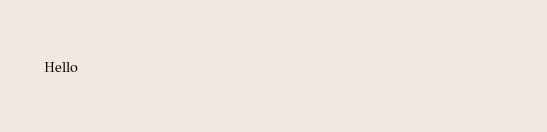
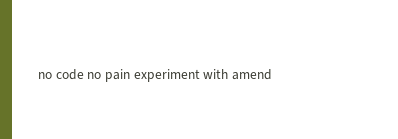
- Hello
+ no code no pain experiment with amend

